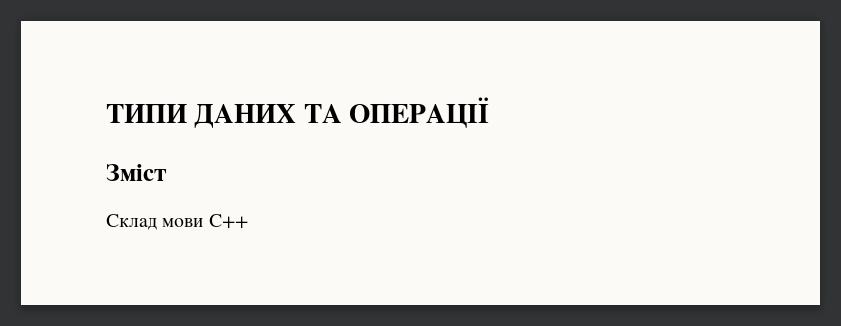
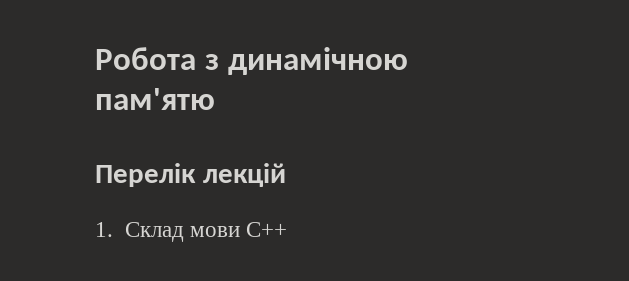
- ТИПИ ДАНИХ ТА ОПЕРАЦІЇ
- Зміст
- Склад мови С++
+ Робота з динамічною пам'ятю
+ Перелік лекцій
+ 1. Склад мови С++

